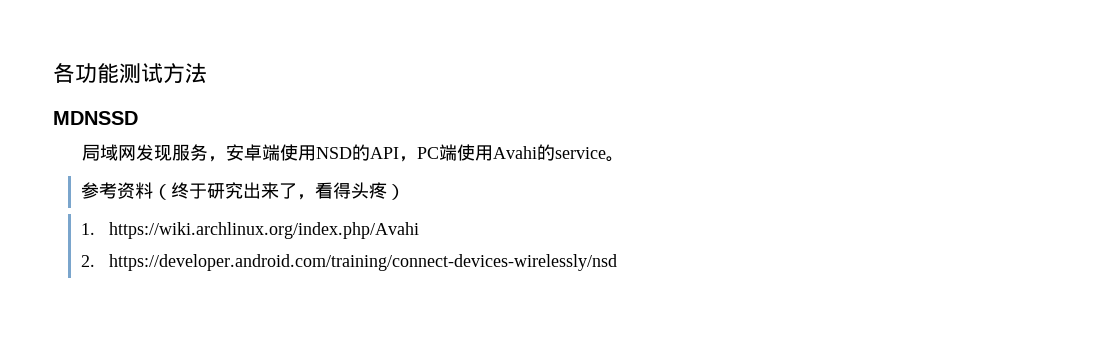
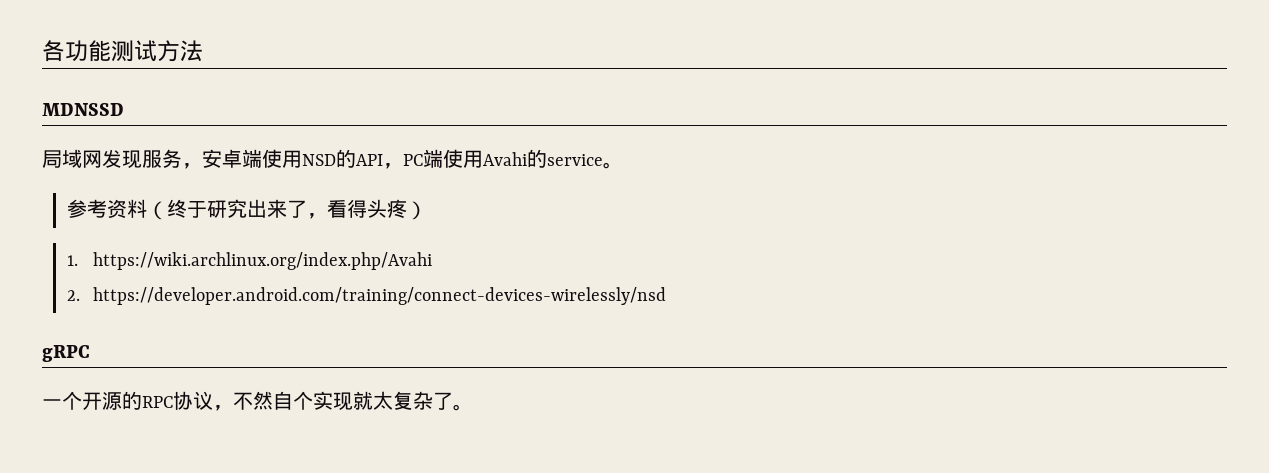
+ gRPC
+ 一个开源的RPC协议，不然自个实现就太复杂了。

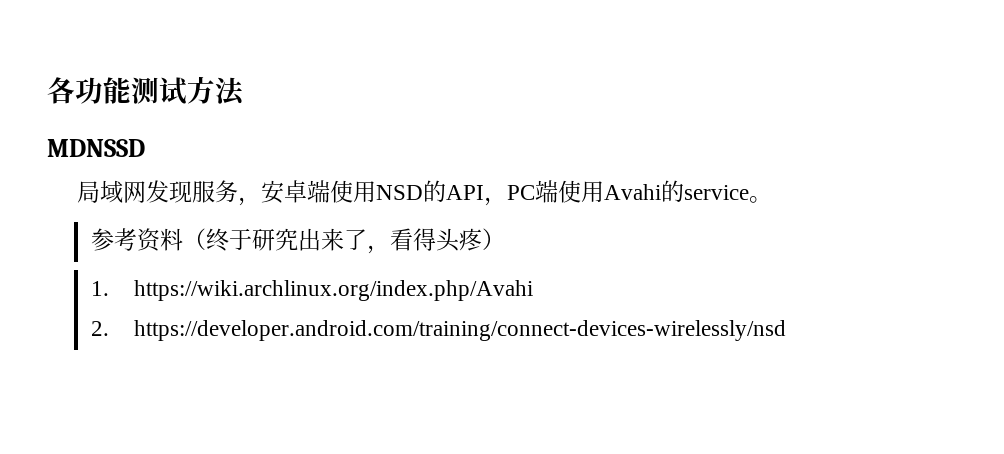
- gRPC
- 一个开源的RPC协议，不然自个实现就太复杂了。

